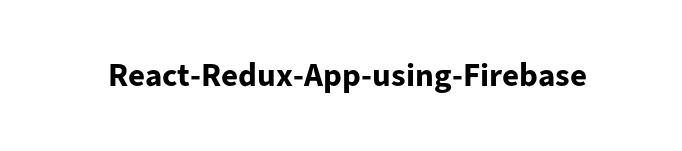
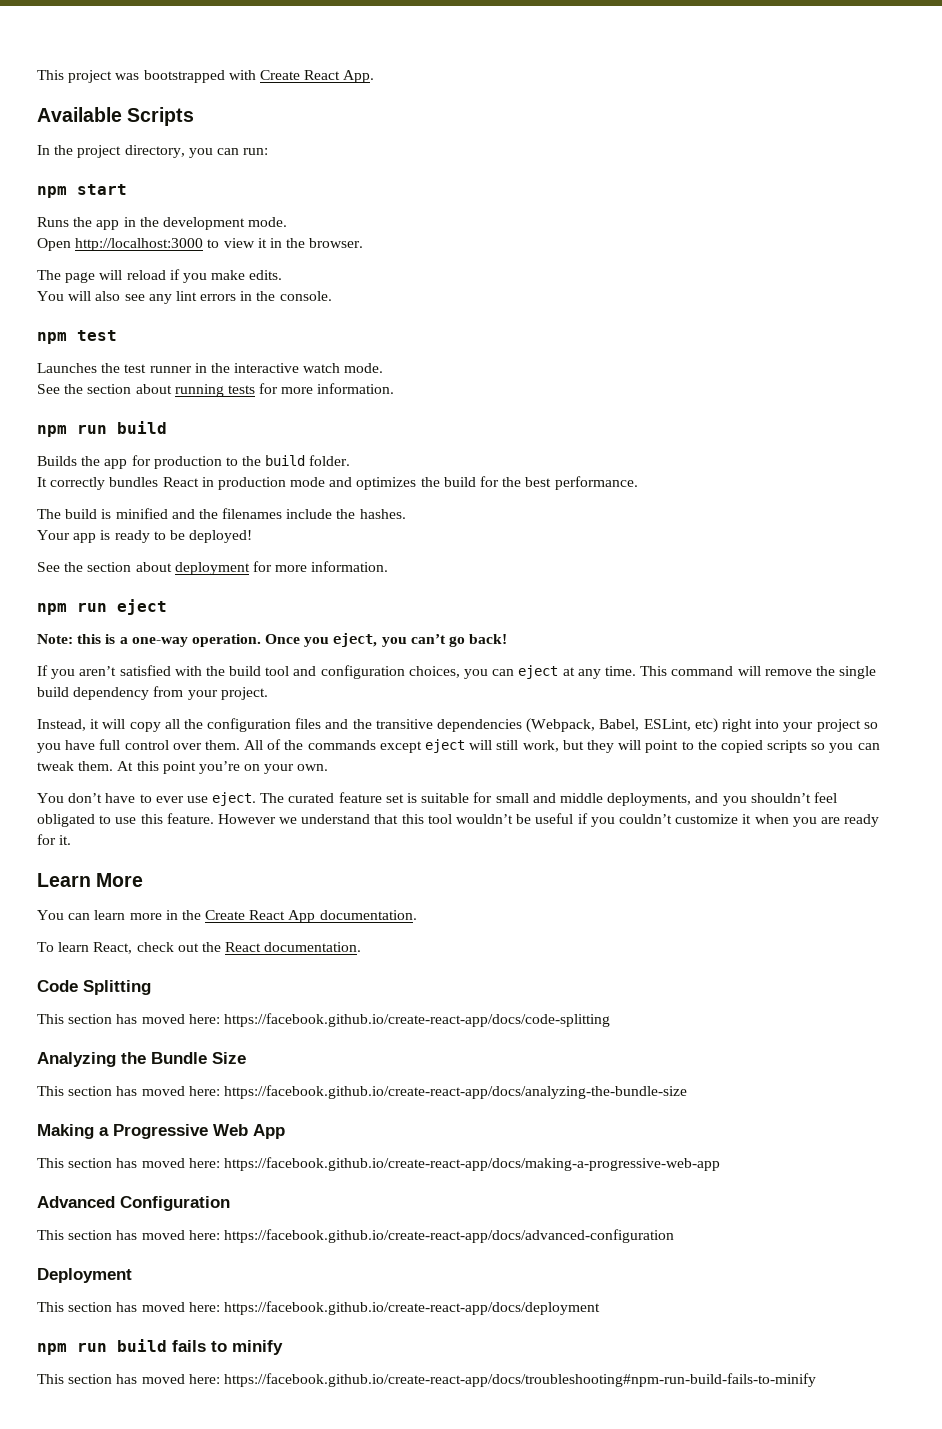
- React-Redux-App-using-Firebase
+ This project was bootstrapped with Create React App.
+ Available Scripts
+ In the project directory, you can run:
+ npm start
+ Runs the app in the development mode.
+ Open http://localhost:3000 to view it in the browser.
+ The page will reload if you make edits.
+ You will also see any lint errors in the console.
+ npm test
+ Launches the test runner in the interactive watch mode.
+ See the section about running tests for more information.
+ npm run build
+ Builds the app for production to the build folder.
+ It correctly bundles React in production mode and optimizes the build for the best performance.
+ The build is minified and the filenames include the hashes.
+ Your app is ready to be deployed!
+ See the section about deployment for more information.
+ npm run eject
+ Note: this is a one-way operation. Once you eject, you can’t go back!
+ If you aren’t satisfied with the build tool and configuration choices, you can eject at any time. This command will remove the single build dependency from your project.
+ Instead, it will copy all the configuration files and the transitive dependencies (Webpack, Babel, ESLint, etc) right into your project so you have full control over them. All of the commands except eject will still work, but they will point to the copied scripts so you can tweak them. At this point you’re on your own.
+ You don’t have to ever use eject. The curated feature set is suitable for small and middle deployments, and you shouldn’t feel obligated to use this feature. However we understand that this tool wouldn’t be useful if you couldn’t customize it when you are ready for it.
+ Learn More
+ You can learn more in the Create React App documentation.
+ To learn React, check out the React documentation.
+ Code Splitting
+ This section has moved here: https://facebook.github.io/create-react-app/docs/code-splitting
+ Analyzing the Bundle Size
+ This section has moved here: https://facebook.github.io/create-react-app/docs/analyzing-the-bundle-size
+ Making a Progressive Web App
+ This section has moved here: https://facebook.github.io/create-react-app/docs/making-a-progressive-web-app
+ Advanced Configuration
+ This section has moved here: https://facebook.github.io/create-react-app/docs/advanced-configuration
+ Deployment
+ This section has moved here: https://facebook.github.io/create-react-app/docs/deployment
+ npm run build fails to minify
+ This section has moved here: https://facebook.github.io/create-react-app/docs/troubleshooting#npm-run-build-fails-to-minify

